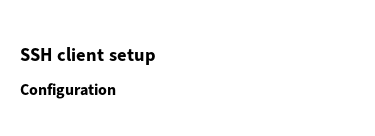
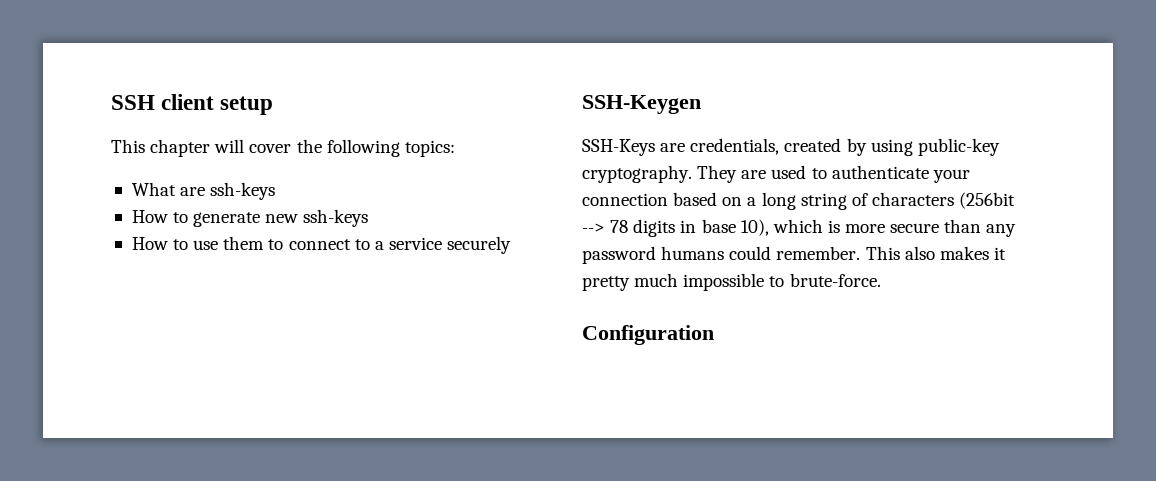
+ This chapter will cover the following topics:
+ What are ssh-keys
+ How to generate new ssh-keys
+ How to use them to connect to a service securely
+ SSH-Keygen
+ SSH-Keys are credentials, created by using public-key cryptography. They are used to authenticate your connection based on a long string of characters (256bit --> 78 digits in base 10), which is more secure than any password humans could remember. This also makes it pretty much impossible to brute-force.

